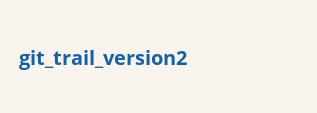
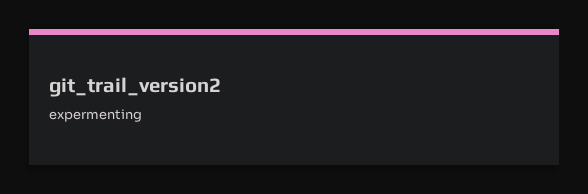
+ expermenting

